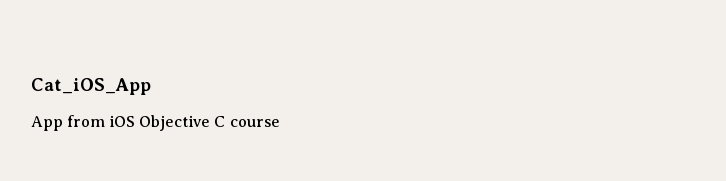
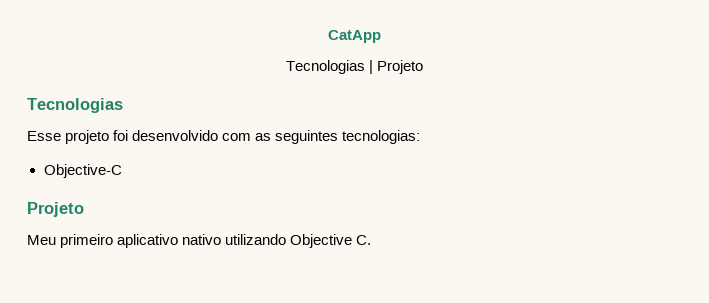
- Cat_iOS_App
- App from iOS Objective C course
+ CatApp
+ Tecnologias | Projeto
+ Tecnologias
+ Esse projeto foi desenvolvido com as seguintes tecnologias:
+ Objective-C
+ Projeto
+ Meu primeiro aplicativo nativo utilizando Objective C.

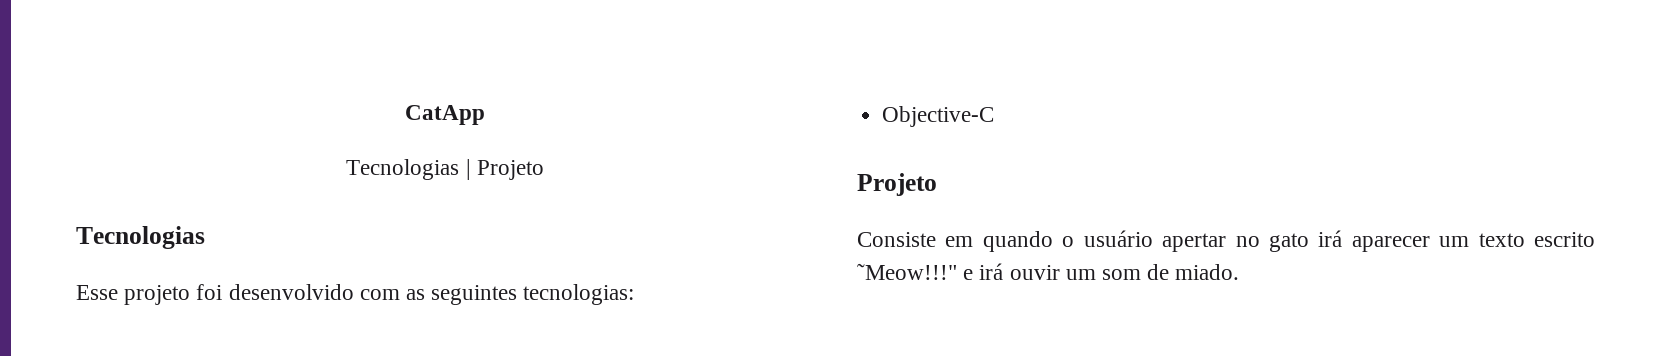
- Meu primeiro aplicativo nativo utilizando Objective C.
+ Consiste em quando o usuário apertar no gato irá aparecer um texto escrito ˜Meow!!!" e irá ouvir um som de miado.

